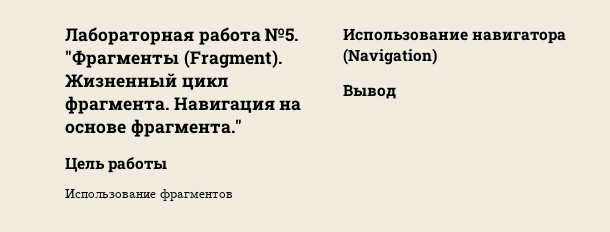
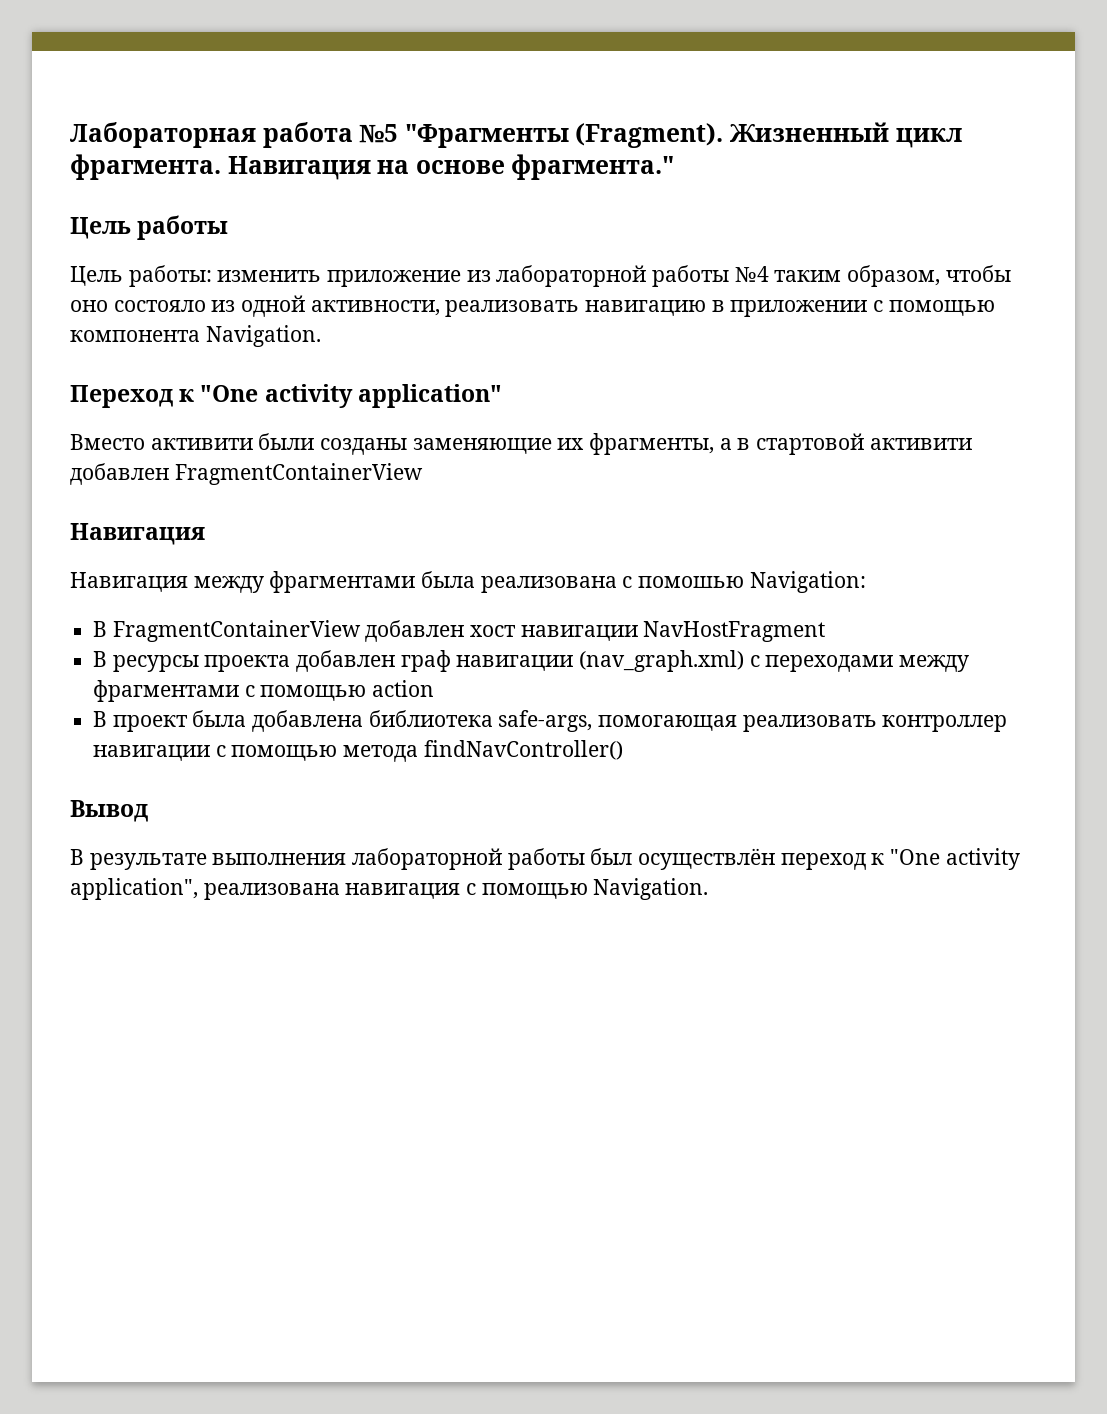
- Лабораторная работа №5. "Фрагменты (Fragment).
+ Лабораторная работа №5 "Фрагменты (Fragment).
- Использование фрагментов
- Использование навигатора (Navigation)
+ Цель работы: изменить приложение из лабораторной работы №4 таким образом, чтобы оно состояло из одной активности, реализовать навигацию в приложении с помощью компонента Navigation.
+ Переход к "One activity application"
+ Вместо активити были созданы заменяющие их фрагменты, а в стартовой активити добавлен FragmentContainerView
+ Навигация
+ Навигация между фрагментами была реализована с помошью Navigation:
+ В FragmentContainerView добавлен хост навигации NavHostFragment
+ В ресурсы проекта добавлен граф навигации (nav_graph.xml) с переходами между фрагментами с помощью action
+ В проект была добавлена библиотека safe-args, помогающая реализовать контроллер навигации с помощью метода findNavController()
  Вывод
+ В результате выполнения лабораторной работы был осуществлён переход к "One activity application", реализована навигация с помощью Navigation.

